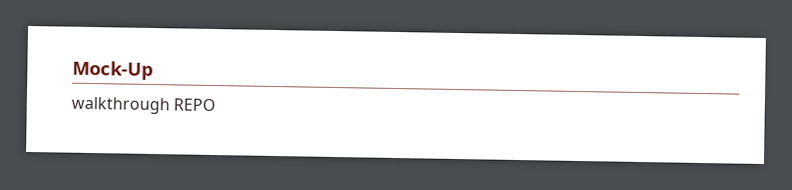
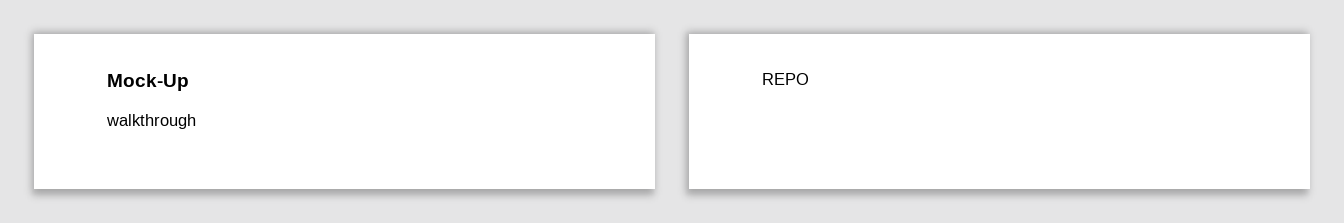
- walkthrough REPO
+ walkthrough
+ REPO

